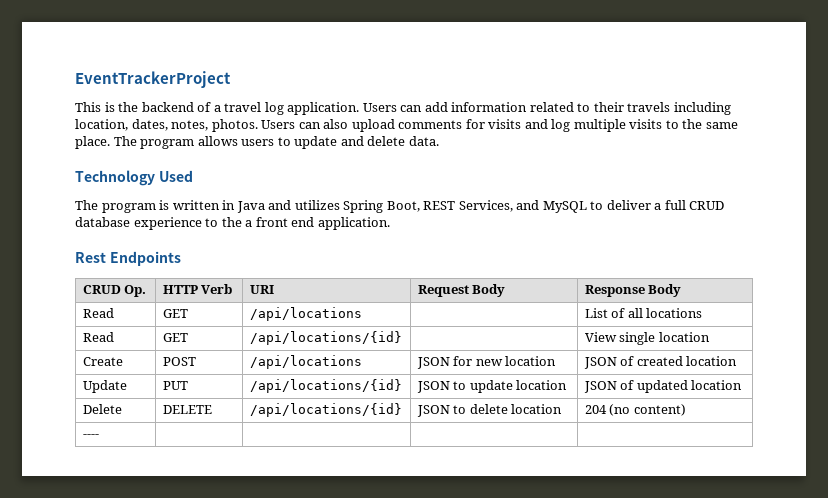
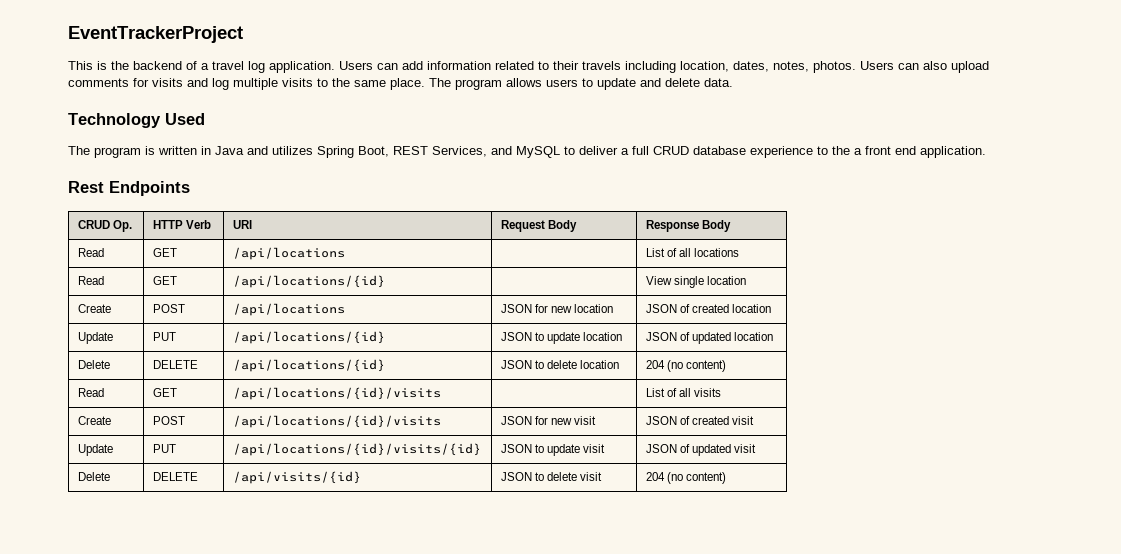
- ---- | | | |
+ Read | GET | /api/locations/{id}/visits | | List of all visits
+ Create | POST | /api/locations/{id}/visits | JSON for new visit | JSON of created visit
+ Update | PUT | /api/locations/{id}/visits/{id} | JSON to update visit | JSON of updated visit
+ Delete | DELETE | /api/visits/{id} | JSON to delete visit | 204 (no content)

